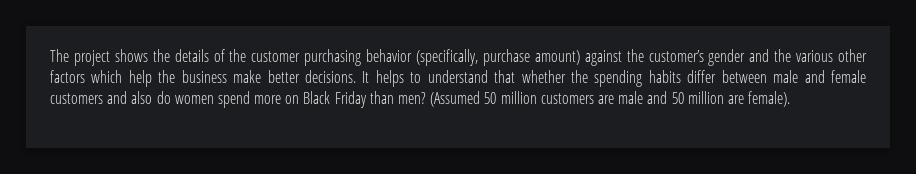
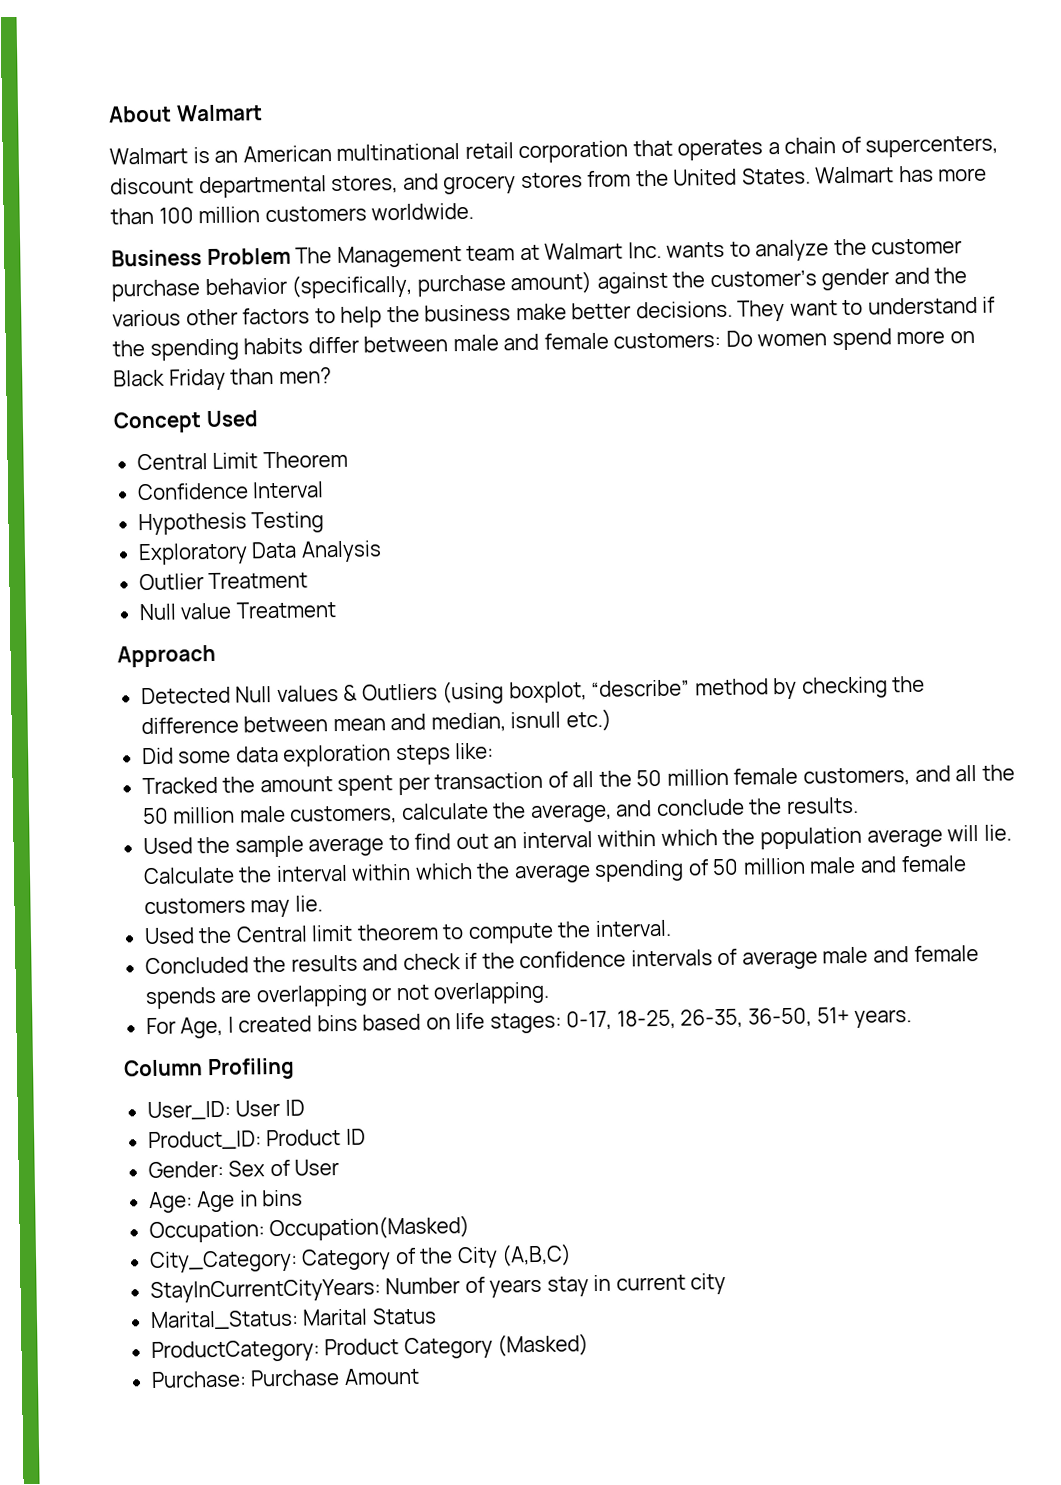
- The project shows the details of the customer purchasing behavior (specifically, purchase amount) against the customer’s gender and the various other factors which help the business make better decisions.
+ About Walmart
+ Walmart is an American multinational retail corporation that operates a chain of supercenters, discount departmental stores, and grocery stores from the United States. Walmart has more than 100 million customers worldwide.
+ Business Problem The Management team at Walmart Inc. wants to analyze the customer purchase behavior (specifically, purchase amount) against the customer’s gender and the various other factors to help the business make better decisions.
- It helps to understand that whether the spending habits differ between male and female customers and also do women spend more on Black Friday than men? (Assumed 50 million customers are male and 50 million are female).
+ They want to understand if the spending habits differ between male and female customers: Do women spend more on Black Friday than men?
+ Concept Used
+ Central Limit Theorem
+ Confidence Interval
+ Hypothesis Testing
+ Exploratory Data Analysis
+ Outlier Treatment
+ Null value Treatment
+ Approach
+ Detected Null values & Outliers (using boxplot, “describe” method by checking the difference between mean and median, isnull etc.)
+ Did some data exploration steps like:
+ Tracked the amount spent per transaction of all the 50 million female customers, and all the 50 million male customers, calculate the average, and conclude the results.
+ Used the sample average to find out an interval within which the population average will lie. Calculate the interval within which the average spending of 50 million male and female customers may lie.
+ Used the Central limit theorem to compute the interval.
+ Concluded the results and check if the confidence intervals of average male and female spends are overlapping or not overlapping.
+ For Age, I created bins based on life stages: 0-17, 18-25, 26-35, 36-50, 51+ years.
+ Column Profiling
+ User_ID: User ID
+ Product_ID: Product ID
+ Gender: Sex of User
+ Age: Age in bins
+ Occupation: Occupation(Masked)
+ City_Category: Category of the City (A,B,C)
+ StayInCurrentCityYears: Number of years stay in current city
+ Marital_Status: Marital Status
+ ProductCategory: Product Category (Masked)
+ Purchase: Purchase Amount

